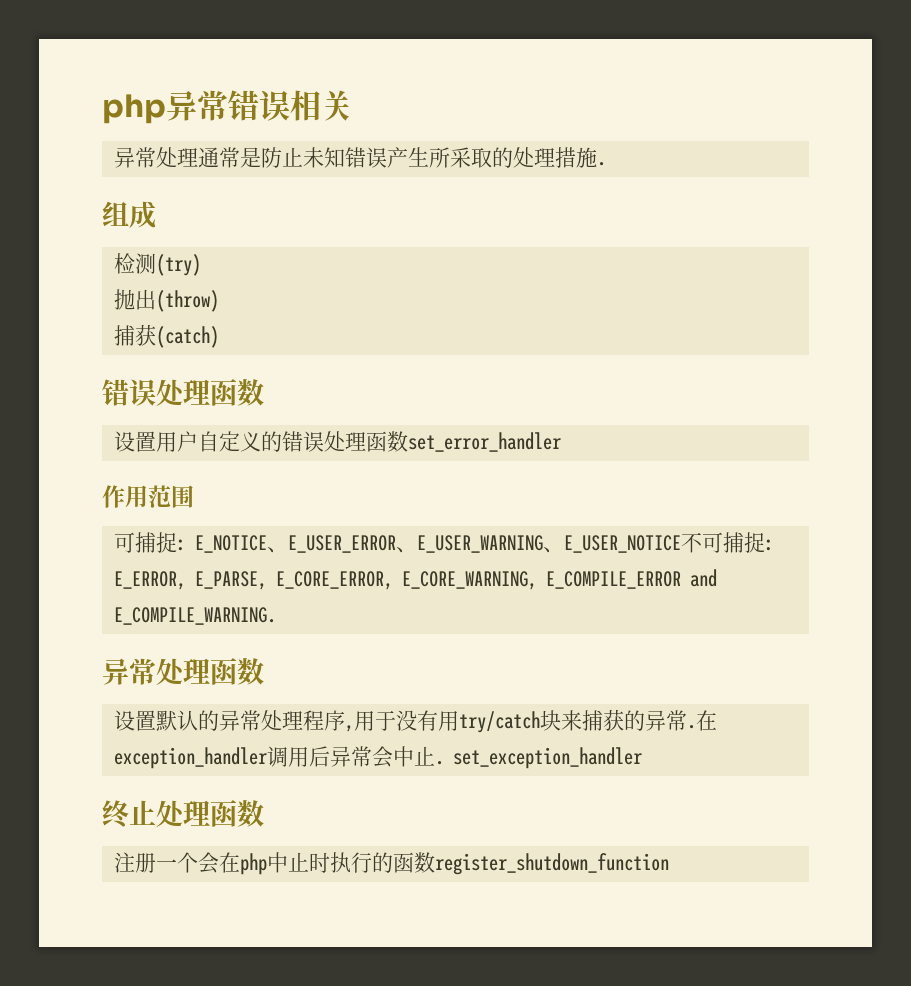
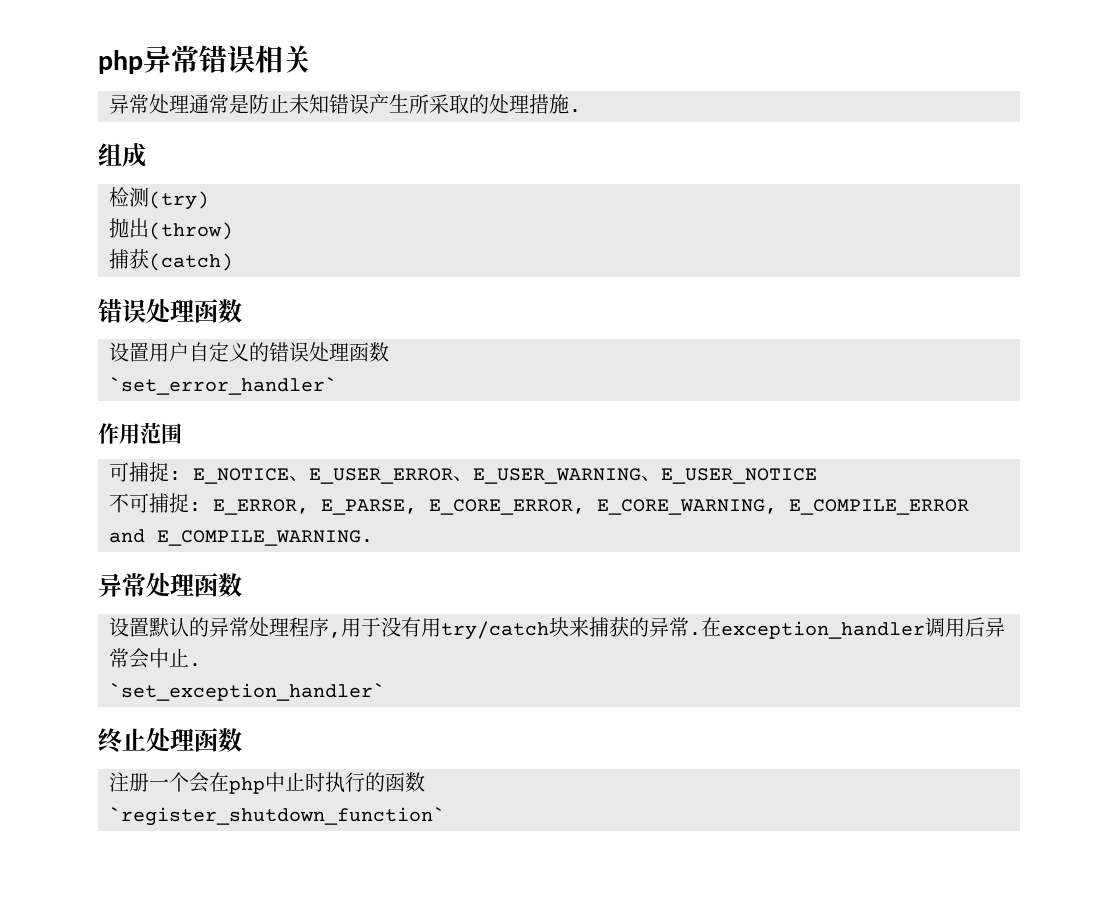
- 设置用户自定义的错误处理函数set_error_handler
+ 设置用户自定义的错误处理函数
+ `set_error_handler`
- 可捕捉: E_NOTICE、E_USER_ERROR、E_USER_WARNING、E_USER_NOTICE不可捕捉: E_ERROR, E_PARSE, E_CORE_ERROR, E_CORE_WARNING, E_COMPILE_ERROR and E_COMPILE_WARNING.
+ 可捕捉: E_NOTICE、E_USER_ERROR、E_USER_WARNING、E_USER_NOTICE
+ 不可捕捉: E_ERROR, E_PARSE, E_CORE_ERROR, E_CORE_WARNING, E_COMPILE_ERROR and E_COMPILE_WARNING.
- 在exception_handler调用后异常会中止. set_exception_handler
+ 在exception_handler调用后异常会中止.
+ `set_exception_handler`
- 注册一个会在php中止时执行的函数register_shutdown_function
+ 注册一个会在php中止时执行的函数
+ `register_shutdown_function`

